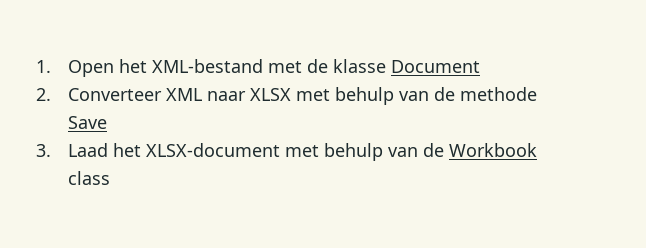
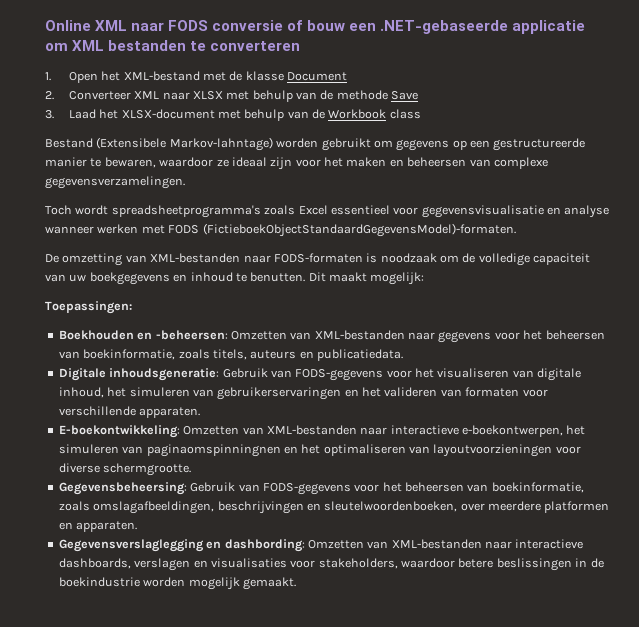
+ Online XML naar FODS conversie of bouw een .NET-gebaseerde applicatie om XML bestanden te converteren
+ Bestand (Extensibele Markov-lahntage) worden gebruikt om gegevens op een gestructureerde manier te bewaren, waardoor ze ideaal zijn voor het maken en beheersen van complexe gegevensverzamelingen.
+ Toch wordt spreadsheetprogramma's zoals Excel essentieel voor gegevensvisualisatie en analyse wanneer werken met FODS (FictieboekObjectStandaardGegevensModel)-formaten.
+ De omzetting van XML-bestanden naar FODS-formaten is noodzaak om de volledige capaciteit van uw boekgegevens en inhoud te benutten. Dit maakt mogelijk:
+ Toepassingen:
+ Boekhouden en -beheersen: Omzetten van XML-bestanden naar gegevens voor het beheersen van boekinformatie, zoals titels, auteurs en publicatiedata.
+ Digitale inhoudsgeneratie: Gebruik van FODS-gegevens voor het visualiseren van digitale inhoud, het simuleren van gebruikerservaringen en het valideren van formaten voor verschillende apparaten.
+ E-boekontwikkeling: Omzetten van XML-bestanden naar interactieve e-boekontwerpen, het simuleren van paginaomspinningnen en het optimaliseren van layoutvoorzieningen voor diverse schermgrootte.
+ Gegevensbeheersing: Gebruik van FODS-gegevens voor het beheersen van boekinformatie, zoals omslagafbeeldingen, beschrijvingen en sleutelwoordenboeken, over meerdere platformen en apparaten.
+ Gegevensverslaglegging en dashbording: Omzetten van XML-bestanden naar interactieve dashboards, verslagen en visualisaties voor stakeholders, waardoor betere beslissingen in de boekindustrie worden mogelijk gemaakt.

